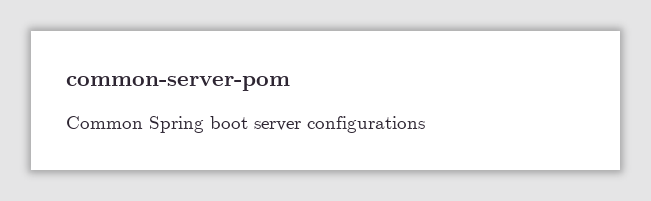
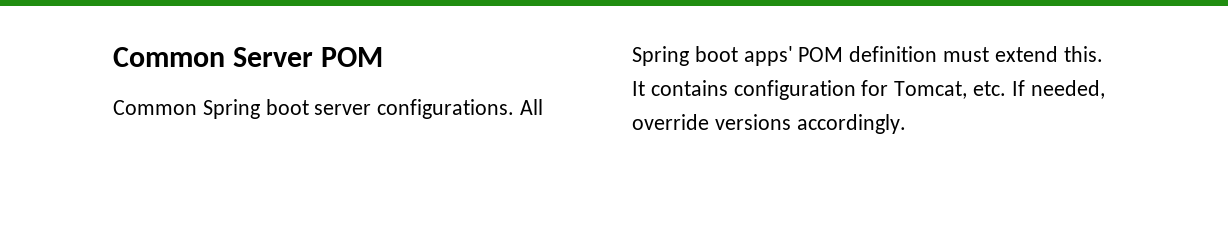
- common-server-pom
+ Common Server POM
- Common Spring boot server configurations
+ Common Spring boot server configurations. All Spring boot apps' POM definition must extend this. It contains configuration for Tomcat, etc. If needed, override versions accordingly.

